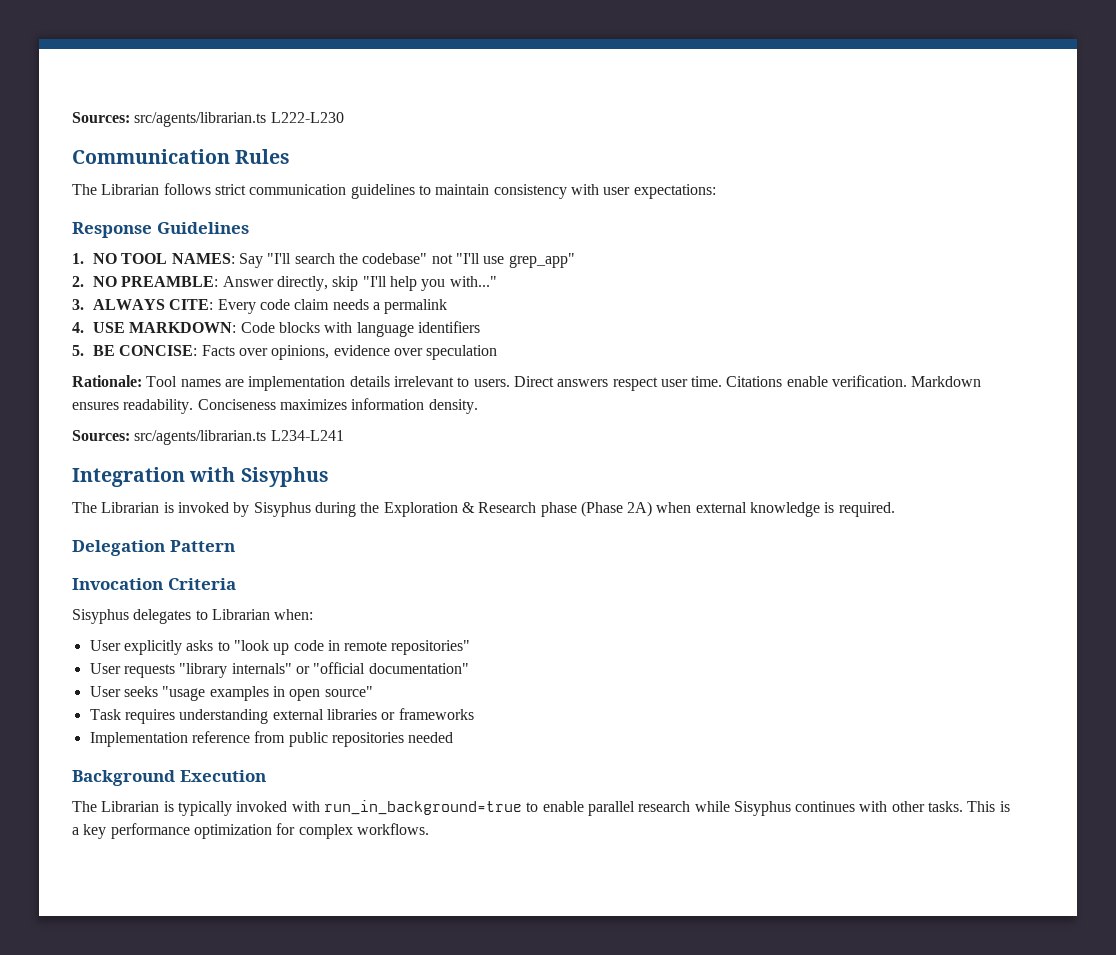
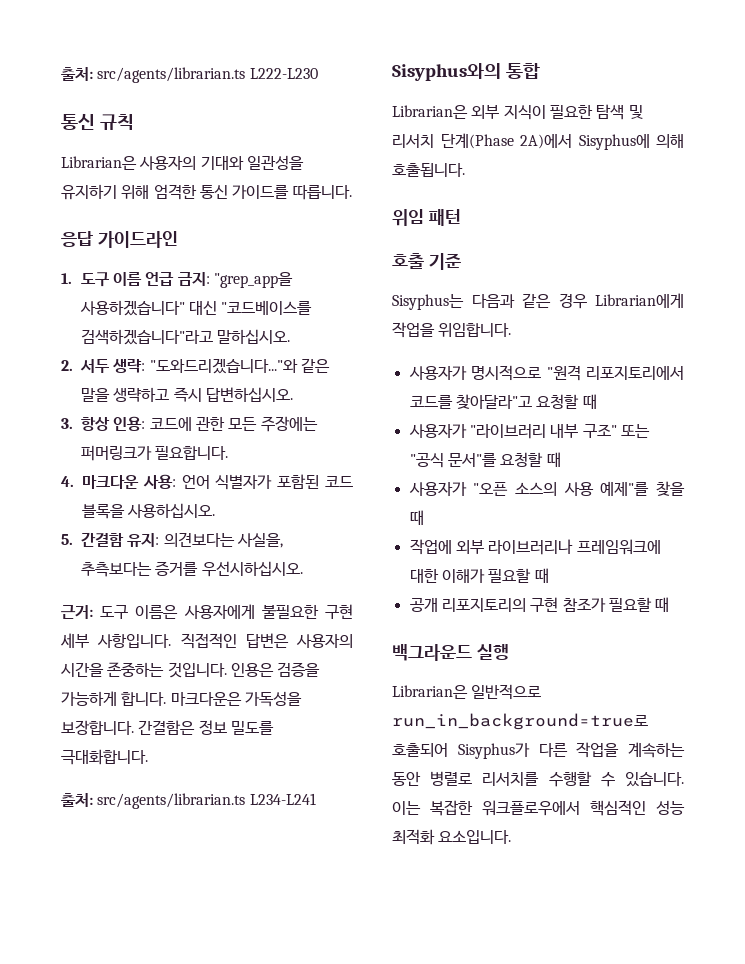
- Sources: src/agents/librarian.ts L222-L230
+ 출처: src/agents/librarian.ts L222-L230
- Communication Rules
- The Librarian follows strict communication guidelines to maintain consistency with user expectations:
- Response Guidelines
- 1. NO TOOL NAMES: Say "I'll search the codebase" not "I'll use grep_app"
- 2. NO PREAMBLE: Answer directly, skip "I'll help you with..."
- 3. ALWAYS CITE: Every code claim needs a permalink
- 4. USE MARKDOWN: Code blocks with language identifiers
- 5. BE CONCISE: Facts over opinions, evidence over speculation
- Rationale: Tool names are implementation details irrelevant to users. Direct answers respect user time. Citations enable verification. Markdown ensures readability. Conciseness maximizes information density.
- Sources: src/agents/librarian.ts L234-L241
- Integration with Sisyphus
- The Librarian is invoked by Sisyphus during the Exploration & Research phase (Phase 2A) when external knowledge is required.
- Delegation Pattern
- Invocation Criteria
- Sisyphus delegates to Librarian when:
- User explicitly asks to "look up code in remote repositories"
- User requests "library internals" or "official documentation"
- User seeks "usage examples in open source"
- Task requires understanding external libraries or frameworks
- Implementation reference from public repositories needed
- Background Execution
- The Librarian is typically invoked with run_in_background=true to enable parallel research while Sisyphus continues with other tasks. This is a key performance optimization for complex workflows.
+ 통신 규칙
+ Librarian은 사용자의 기대와 일관성을 유지하기 위해 엄격한 통신 가이드를 따릅니다.
+ 응답 가이드라인
+ 1. 도구 이름 언급 금지: "grep_app을 사용하겠습니다" 대신 "코드베이스를 검색하겠습니다"라고 말하십시오.
+ 2. 서두 생략: "도와드리겠습니다..."와 같은 말을 생략하고 즉시 답변하십시오.
+ 3. 항상 인용: 코드에 관한 모든 주장에는 퍼머링크가 필요합니다.
+ 4. 마크다운 사용: 언어 식별자가 포함된 코드 블록을 사용하십시오.
+ 5. 간결함 유지: 의견보다는 사실을, 추측보다는 증거를 우선시하십시오.
+ 근거: 도구 이름은 사용자에게 불필요한 구현 세부 사항입니다. 직접적인 답변은 사용자의 시간을 존중하는 것입니다. 인용은 검증을 가능하게 합니다. 마크다운은 가독성을 보장합니다. 간결함은 정보 밀도를 극대화합니다.
+ 출처: src/agents/librarian.ts L234-L241
+ Sisyphus와의 통합
+ Librarian은 외부 지식이 필요한 탐색 및 리서치 단계(Phase 2A)에서 Sisyphus에 의해 호출됩니다.
+ 위임 패턴
+ 호출 기준
+ Sisyphus는 다음과 같은 경우 Librarian에게 작업을 위임합니다.
+ 사용자가 명시적으로 "원격 리포지토리에서 코드를 찾아달라"고 요청할 때
+ 사용자가 "라이브러리 내부 구조" 또는 "공식 문서"를 요청할 때
+ 사용자가 "오픈 소스의 사용 예제"를 찾을 때
+ 작업에 외부 라이브러리나 프레임워크에 대한 이해가 필요할 때
+ 공개 리포지토리의 구현 참조가 필요할 때
+ 백그라운드 실행
+ Librarian은 일반적으로 run_in_background=true로 호출되어 Sisyphus가 다른 작업을 계속하는 동안 병렬로 리서치를 수행할 수 있습니다. 이는 복잡한 워크플로우에서 핵심적인 성능 최적화 요소입니다.

